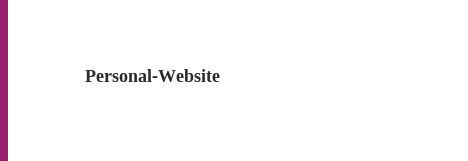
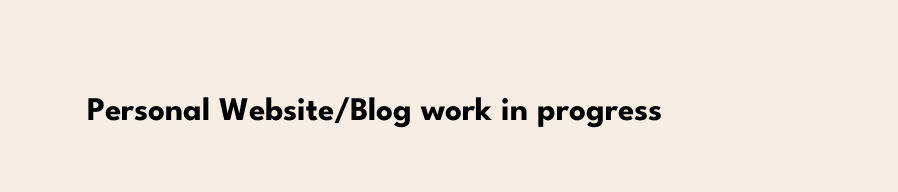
- Personal-Website
+ Personal Website/Blog work in progress

